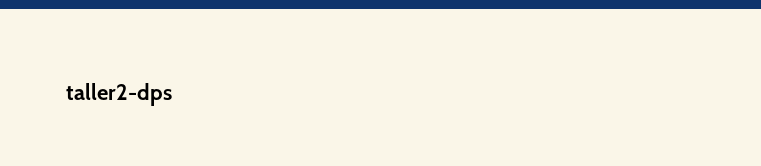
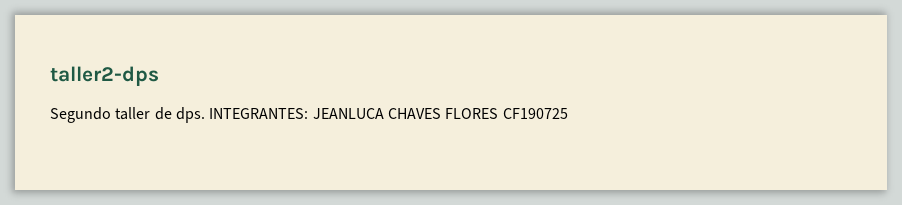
+ Segundo taller de dps. INTEGRANTES: JEANLUCA CHAVES FLORES CF190725

